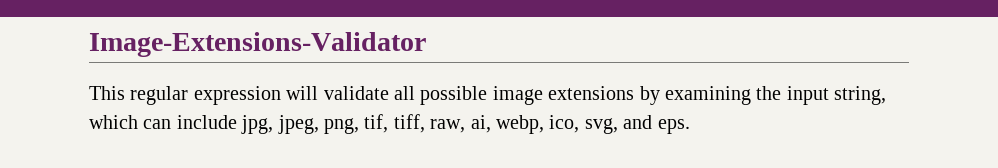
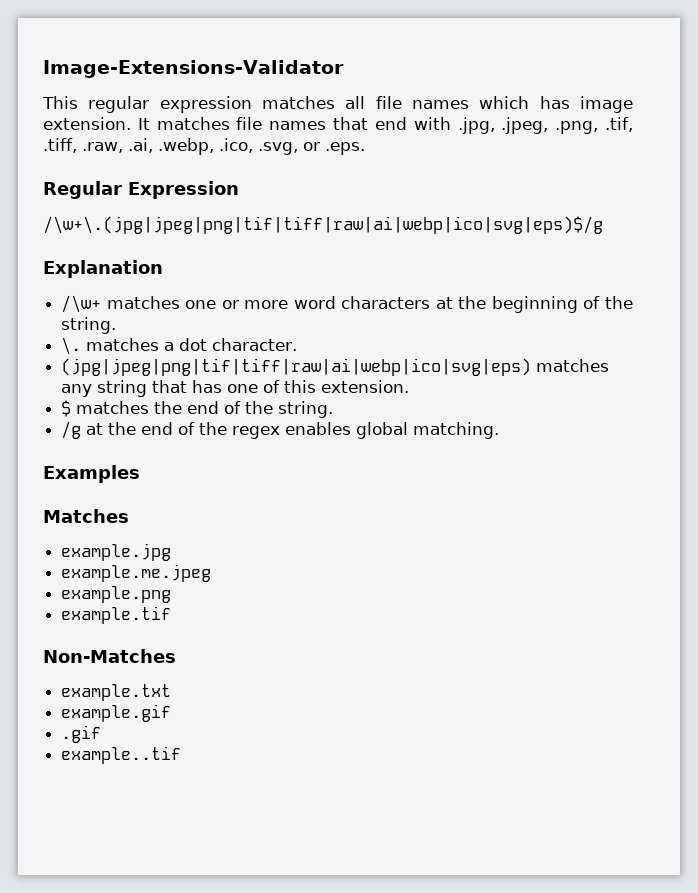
- This regular expression will validate all possible image extensions by examining the input string, which can include jpg, jpeg, png, tif, tiff, raw, ai, webp, ico, svg, and eps.
+ This regular expression matches all file names which has image extension. It matches file names that end with .jpg, .jpeg, .png, .tif, .tiff, .raw, .ai, .webp, .ico, .svg, or .eps.
+ Regular Expression
+ /\w+\.(jpg|jpeg|png|tif|tiff|raw|ai|webp|ico|svg|eps)$/g
+ Explanation
+ /\w+ matches one or more word characters at the beginning of the string.
+ \. matches a dot character.
+ (jpg|jpeg|png|tif|tiff|raw|ai|webp|ico|svg|eps) matches any string that has one of this extension.
+ $ matches the end of the string.
+ /g at the end of the regex enables global matching.
+ Examples
+ Matches
+ example.jpg
+ example.me.jpeg
+ example.png
+ example.tif
+ Non-Matches
+ example.txt
+ example.gif
+ .gif
+ example..tif

